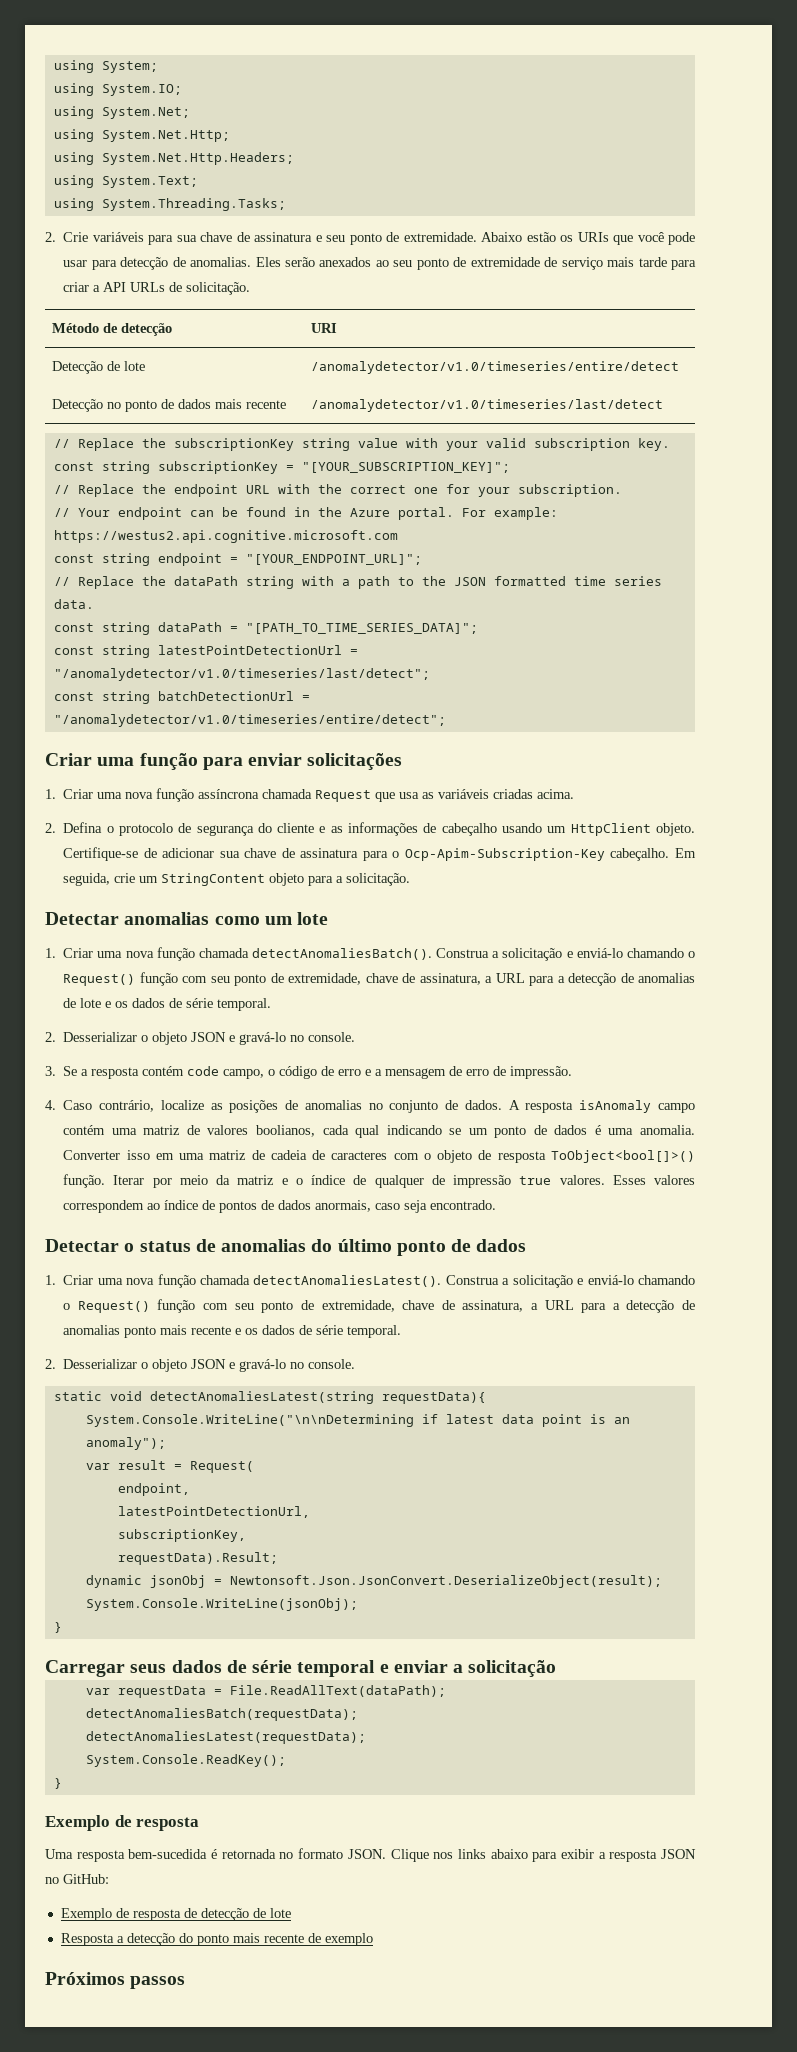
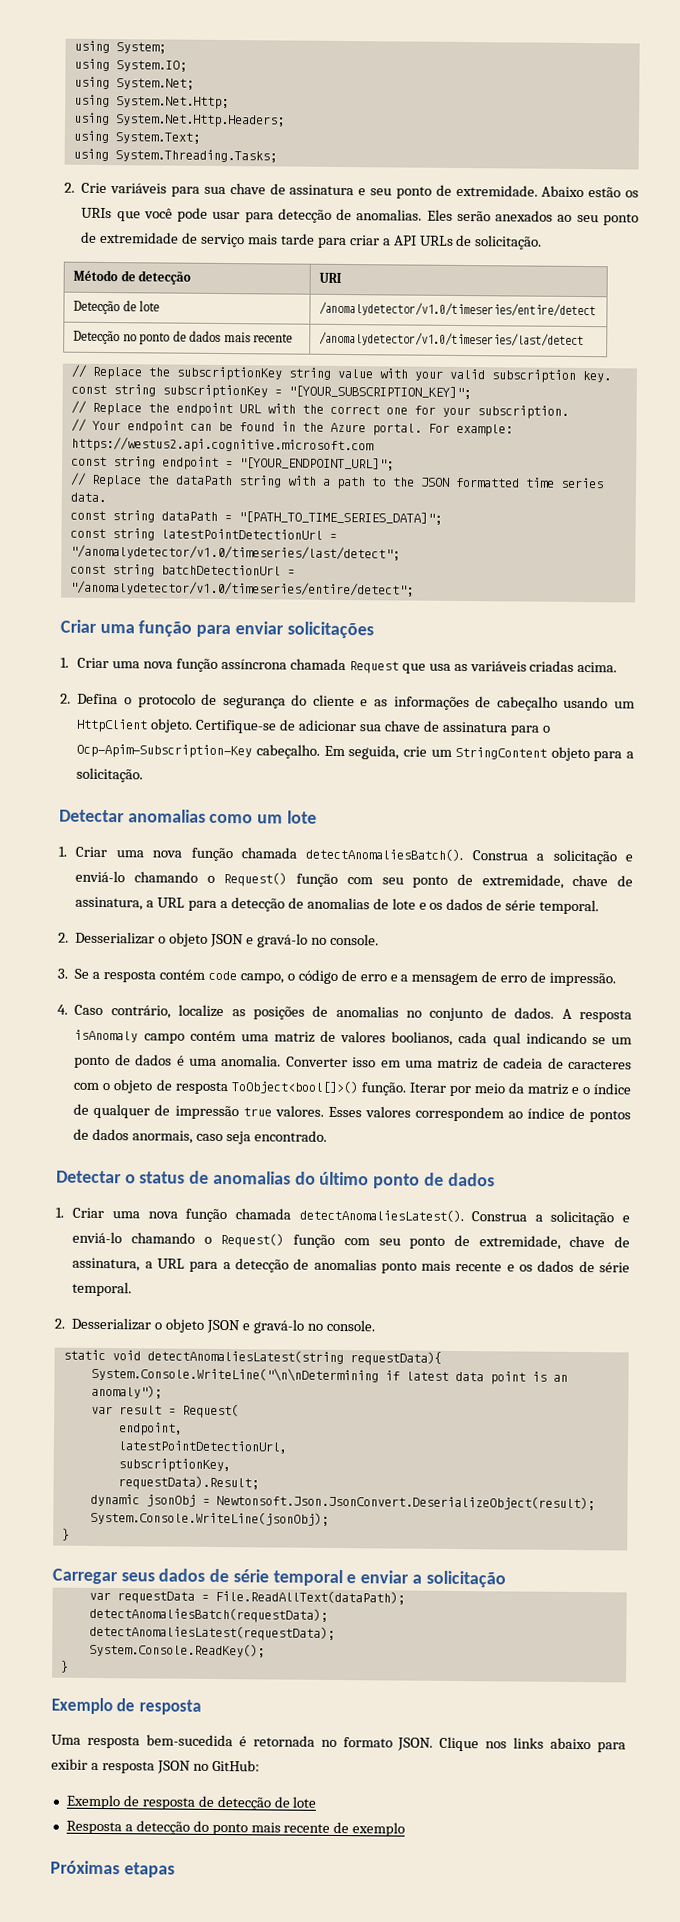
- Próximos passos
+ Próximas etapas

